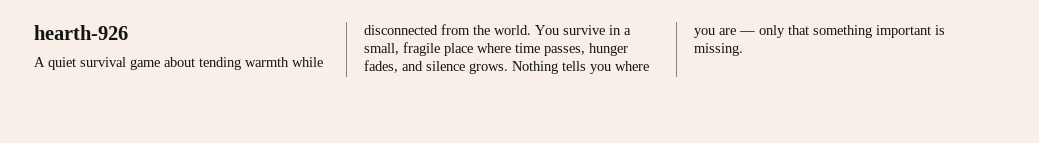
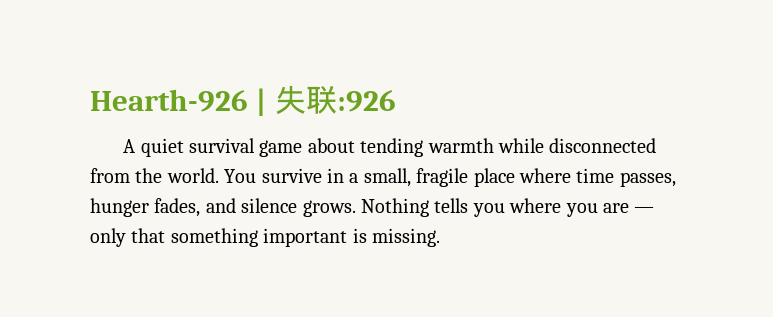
- hearth-926
+ Hearth-926 | 失联:926

